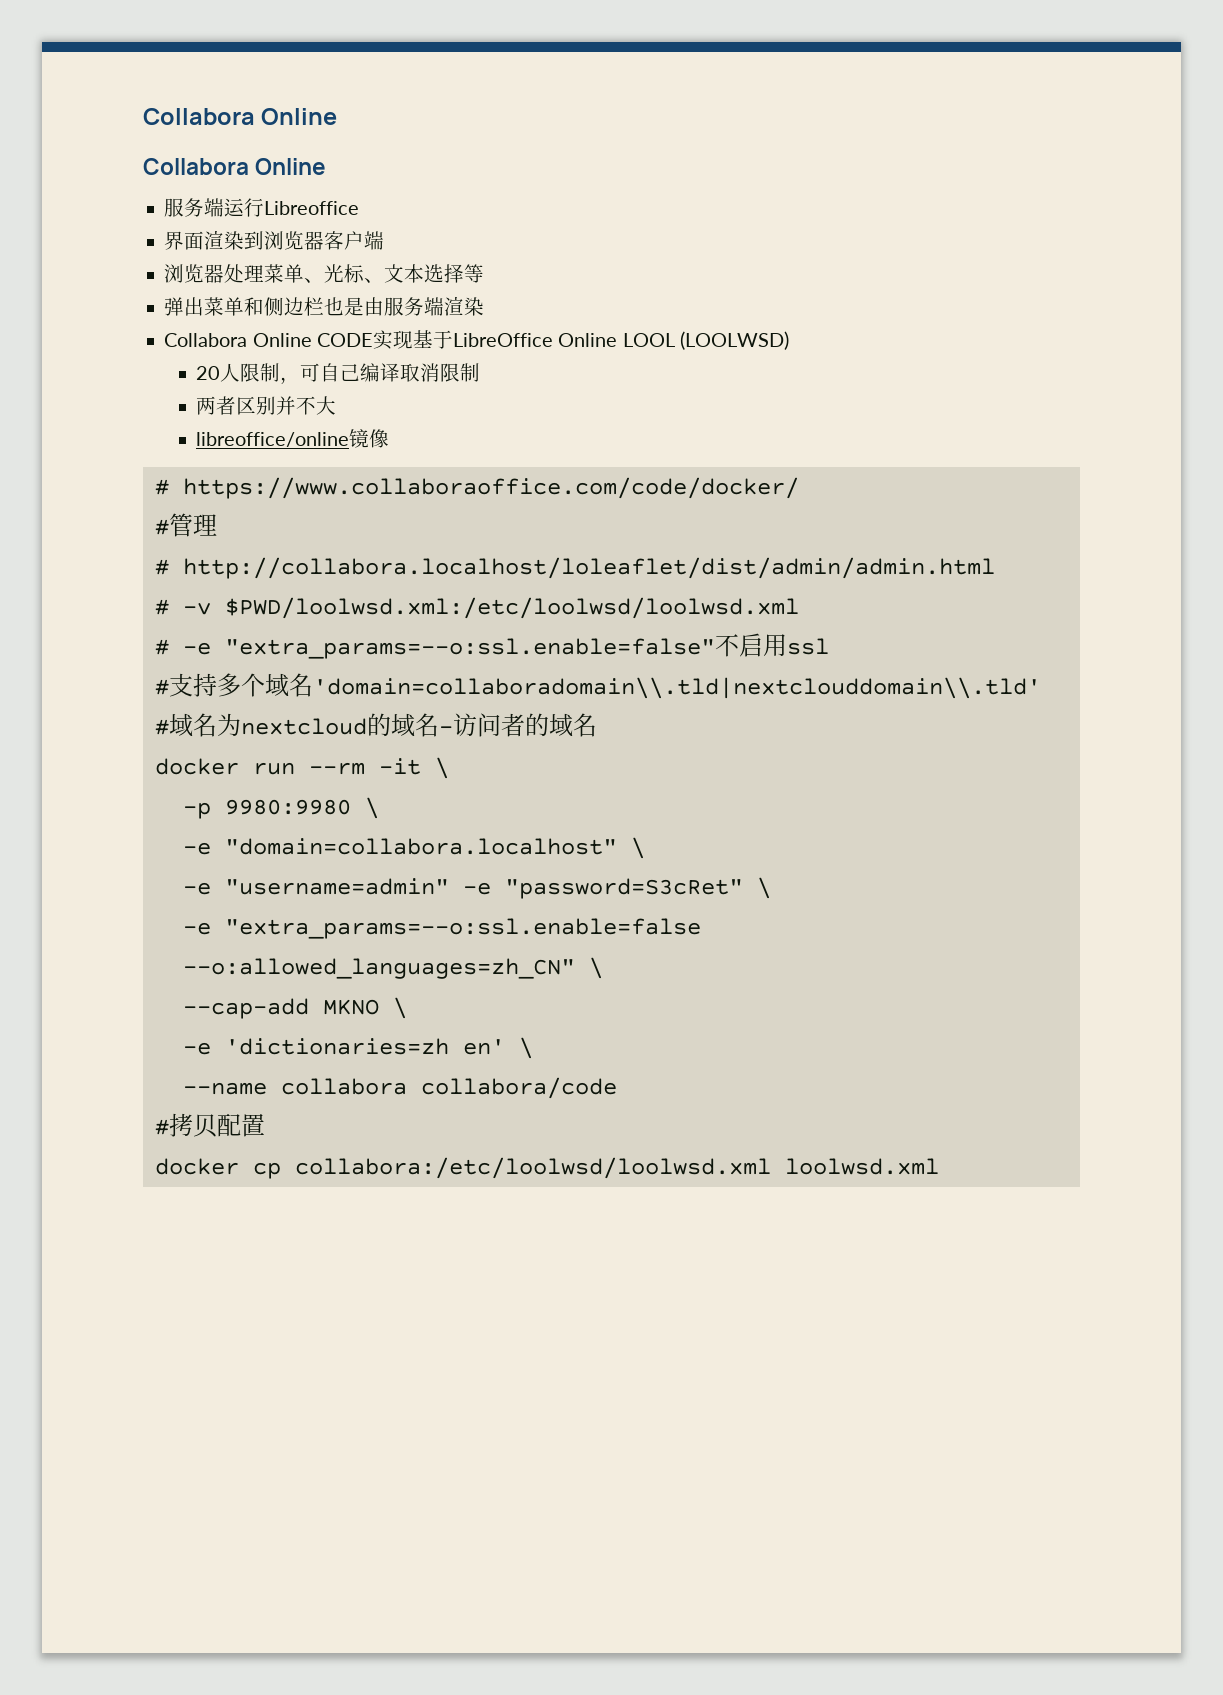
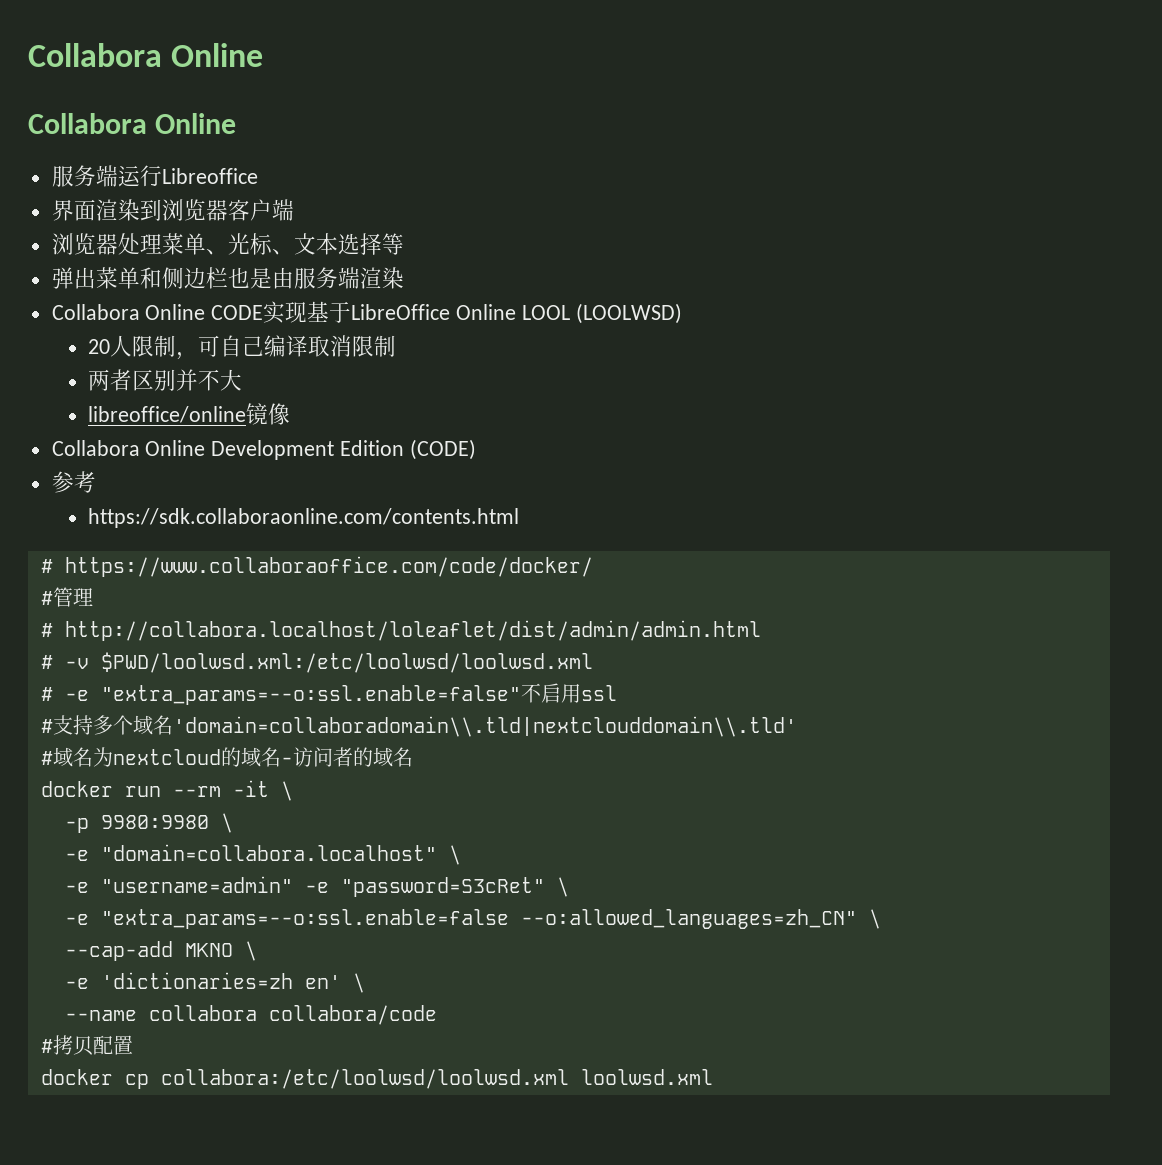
+ Collabora Online Development Edition (CODE)
+ 参考
+ https://sdk.collaboraonline.com/contents.html

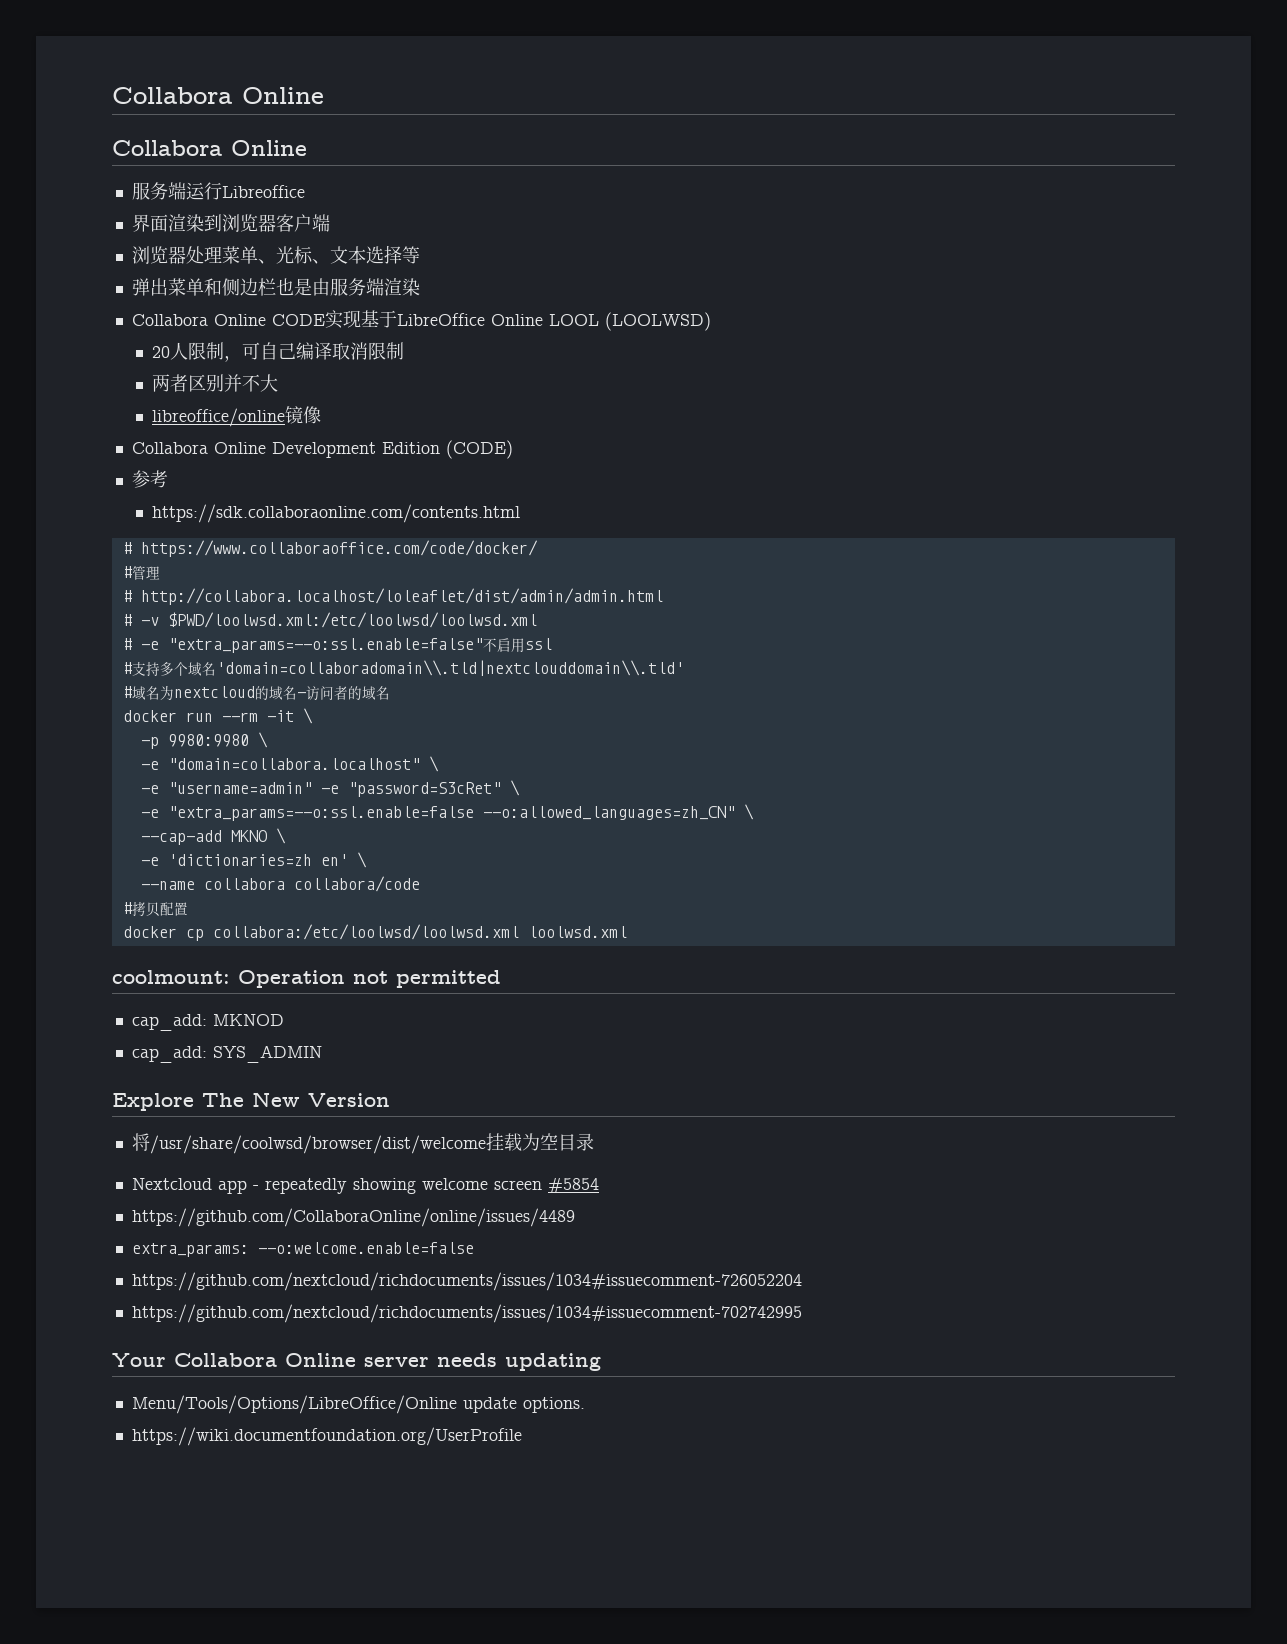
+ coolmount: Operation not permitted
+ cap_add: MKNOD
+ cap_add: SYS_ADMIN
+ Explore The New Version
+ 将/usr/share/coolwsd/browser/dist/welcome挂载为空目录
+ Nextcloud app - repeatedly showing welcome screen #5854
+ https://github.com/CollaboraOnline/online/issues/4489
+ extra_params: --o:welcome.enable=false
+ https://github.com/nextcloud/richdocuments/issues/1034#issuecomment-726052204
+ https://github.com/nextcloud/richdocuments/issues/1034#issuecomment-702742995
+ Your Collabora Online server needs updating
+ Menu/Tools/Options/LibreOffice/Online update options.
+ https://wiki.documentfoundation.org/UserProfile

